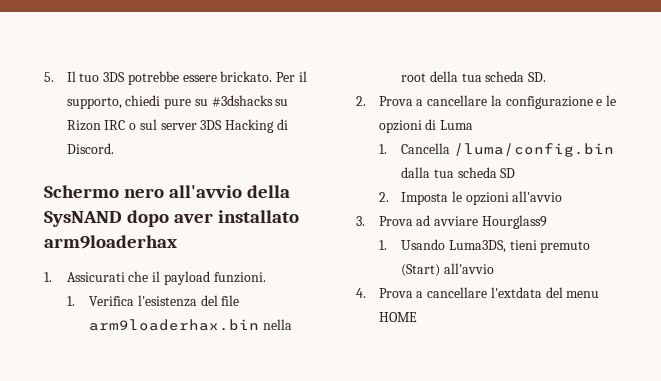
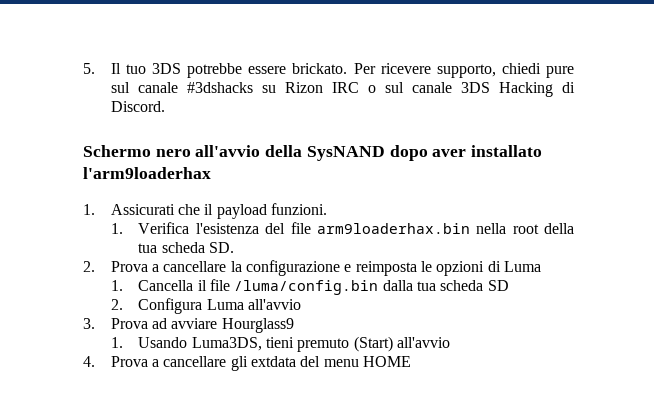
- Per il supporto, chiedi pure su #3dshacks su Rizon IRC o sul server 3DS Hacking di Discord.
+ Per ricevere supporto, chiedi pure sul canale #3dshacks su Rizon IRC o sul canale 3DS Hacking di Discord.
- Schermo nero all'avvio della SysNAND dopo aver installato arm9loaderhax
+ Schermo nero all'avvio della SysNAND dopo aver installato l'arm9loaderhax
- 2. Prova a cancellare la configurazione e le opzioni di Luma
+ 2. Prova a cancellare la configurazione e reimposta le opzioni di Luma
- 1. Cancella /luma/config.bin dalla tua scheda SD
+ 1. Cancella il file /luma/config.bin dalla tua scheda SD
- 2. Imposta le opzioni all'avvio
+ 2. Configura Luma all'avvio
- 4. Prova a cancellare l'extdata del menu HOME
+ 4. Prova a cancellare gli extdata del menu HOME

